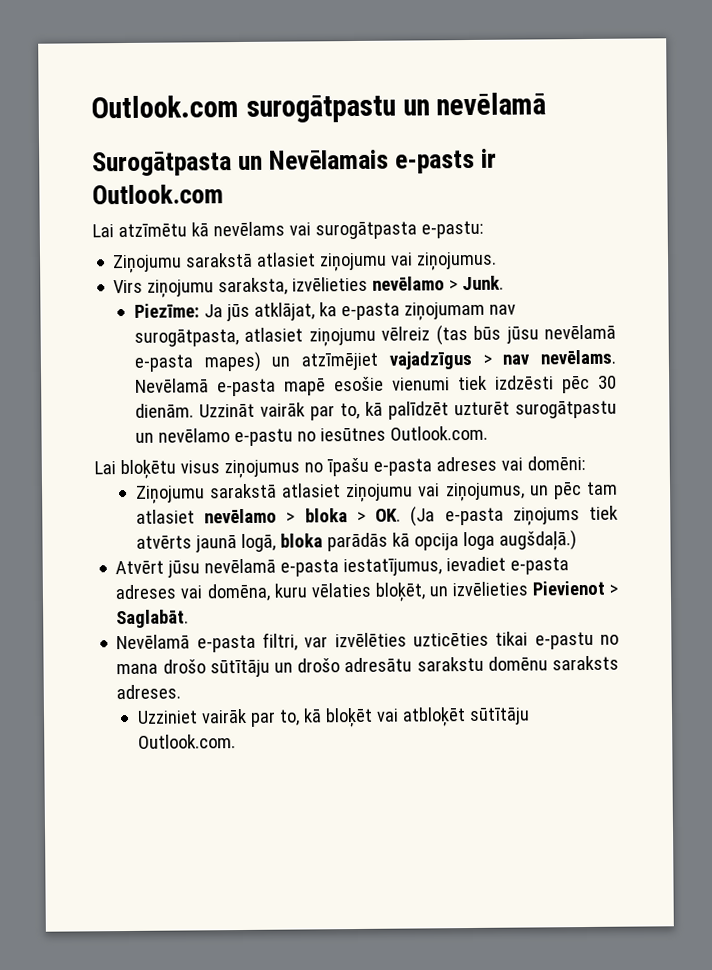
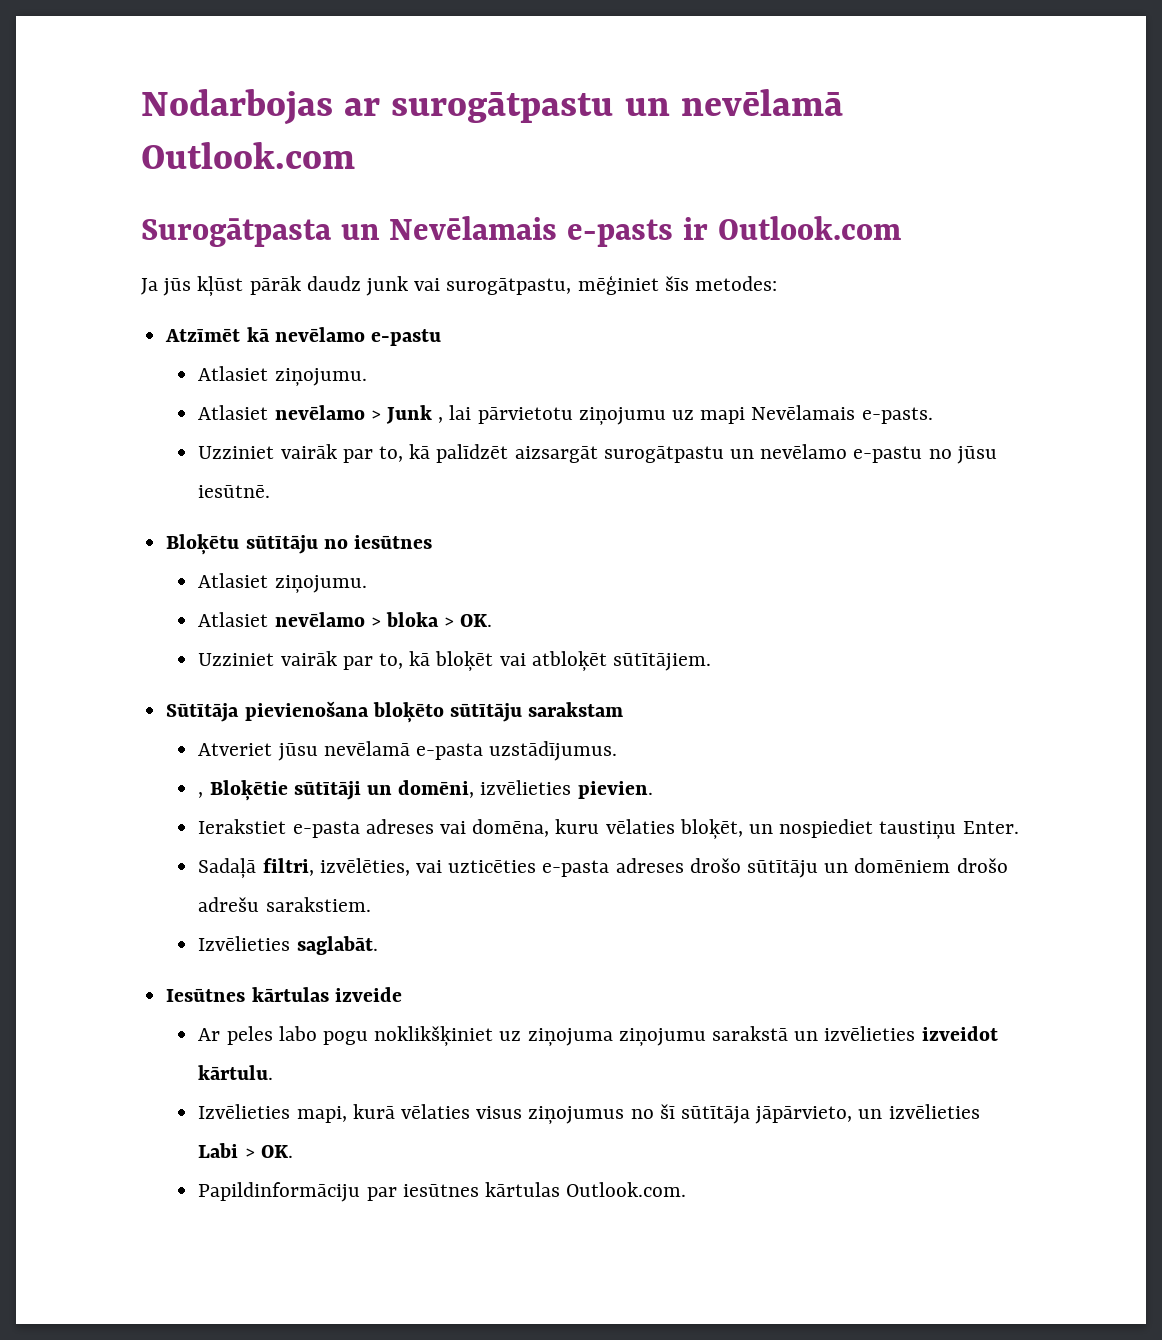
- Outlook.com surogātpastu un nevēlamā
+ Nodarbojas ar surogātpastu un nevēlamā Outlook.com
- Lai atzīmētu kā nevēlams vai surogātpasta e-pastu:
- Ziņojumu sarakstā atlasiet ziņojumu vai ziņojumus.
- Virs ziņojumu saraksta, izvēlieties nevēlamo > Junk.
- Piezīme: Ja jūs atklājat, ka e-pasta ziņojumam nav surogātpasta, atlasiet ziņojumu vēlreiz (tas būs jūsu nevēlamā e-pasta mapes) un atzīmējiet vajadzīgus > nav nevēlams. Nevēlamā e-pasta mapē esošie vienumi tiek izdzēsti pēc 30 dienām. Uzzināt vairāk par to, kā palīdzēt uzturēt surogātpastu un nevēlamo e-pastu no iesūtnes Outlook.com.
- Lai bloķētu visus ziņojumus no īpašu e-pasta adreses vai domēni:
- Ziņojumu sarakstā atlasiet ziņojumu vai ziņojumus, un pēc tam atlasiet nevēlamo > bloka > OK. (Ja e-pasta ziņojums tiek atvērts jaunā logā, bloka parādās kā opcija loga augšdaļā.)
- Atvērt jūsu nevēlamā e-pasta iestatījumus, ievadiet e-pasta adreses vai domēna, kuru vēlaties bloķēt, un izvēlieties Pievienot > Saglabāt.
- Nevēlamā e-pasta filtri, var izvēlēties uzticēties tikai e-pastu no mana drošo sūtītāju un drošo adresātu sarakstu domēnu saraksts adreses.
+ Ja jūs kļūst pārāk daudz junk vai surogātpastu, mēģiniet šīs metodes:
+ Atzīmēt kā nevēlamo e-pastu
+ Atlasiet ziņojumu.
+ Atlasiet nevēlamo > Junk , lai pārvietotu ziņojumu uz mapi Nevēlamais e-pasts.
+ Uzziniet vairāk par to, kā palīdzēt aizsargāt surogātpastu un nevēlamo e-pastu no jūsu iesūtnē.
+ Bloķētu sūtītāju no iesūtnes
+ Atlasiet ziņojumu.
+ Atlasiet nevēlamo > bloka > OK.
- Uzziniet vairāk par to, kā bloķēt vai atbloķēt sūtītāju Outlook.com.
+ Uzziniet vairāk par to, kā bloķēt vai atbloķēt sūtītājiem.
+ Sūtītāja pievienošana bloķēto sūtītāju sarakstam
+ Atveriet jūsu nevēlamā e-pasta uzstādījumus.
+ , Bloķētie sūtītāji un domēni, izvēlieties pievien.
+ Ierakstiet e-pasta adreses vai domēna, kuru vēlaties bloķēt, un nospiediet taustiņu Enter.
+ Sadaļā filtri, izvēlēties, vai uzticēties e-pasta adreses drošo sūtītāju un domēniem drošo adrešu sarakstiem.
+ Izvēlieties saglabāt.
+ Iesūtnes kārtulas izveide
+ Ar peles labo pogu noklikšķiniet uz ziņojuma ziņojumu sarakstā un izvēlieties izveidot kārtulu.
+ Izvēlieties mapi, kurā vēlaties visus ziņojumus no šī sūtītāja jāpārvieto, un izvēlieties Labi > OK.
+ Papildinformāciju par iesūtnes kārtulas Outlook.com.

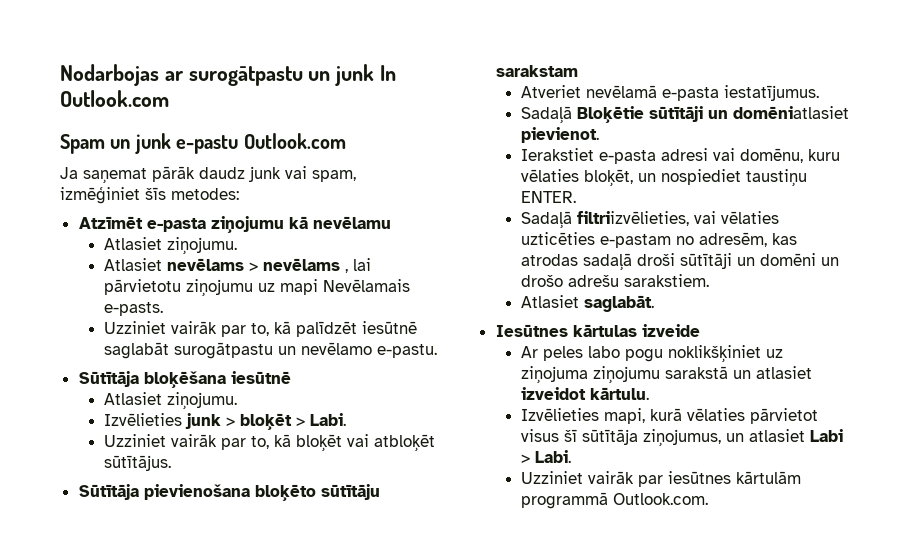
- Nodarbojas ar surogātpastu un nevēlamā Outlook.com
- Surogātpasta un Nevēlamais e-pasts ir Outlook.com
+ Nodarbojas ar surogātpastu un junk In Outlook.com
+ Spam un junk e-pastu Outlook.com
- Ja jūs kļūst pārāk daudz junk vai surogātpastu, mēģiniet šīs metodes:
+ Ja saņemat pārāk daudz junk vai spam, izmēģiniet šīs metodes:
- Atzīmēt kā nevēlamo e-pastu
+ Atzīmēt e-pasta ziņojumu kā nevēlamu
  Atlasiet ziņojumu.
- Atlasiet nevēlamo > Junk , lai pārvietotu ziņojumu uz mapi Nevēlamais e-pasts.
+ Atlasiet nevēlams > nevēlams , lai pārvietotu ziņojumu uz mapi Nevēlamais e-pasts.
- Uzziniet vairāk par to, kā palīdzēt aizsargāt surogātpastu un nevēlamo e-pastu no jūsu iesūtnē.
- Bloķētu sūtītāju no iesūtnes
+ Uzziniet vairāk par to, kā palīdzēt iesūtnē saglabāt surogātpastu un nevēlamo e-pastu.
+ Sūtītāja bloķēšana iesūtnē
  Atlasiet ziņojumu.
- Atlasiet nevēlamo > bloka > OK.
+ Izvēlieties junk > bloķēt > Labi.
- Uzziniet vairāk par to, kā bloķēt vai atbloķēt sūtītājiem.
+ Uzziniet vairāk par to, kā bloķēt vai atbloķēt sūtītājus.
- Atveriet jūsu nevēlamā e-pasta uzstādījumus.
- , Bloķētie sūtītāji un domēni, izvēlieties pievien.
+ Atveriet nevēlamā e-pasta iestatījumus.
+ Sadaļā Bloķētie sūtītāji un domēniatlasiet pievienot.
- Ierakstiet e-pasta adreses vai domēna, kuru vēlaties bloķēt, un nospiediet taustiņu Enter.
- Sadaļā filtri, izvēlēties, vai uzticēties e-pasta adreses drošo sūtītāju un domēniem drošo adrešu sarakstiem.
+ Ierakstiet e-pasta adresi vai domēnu, kuru vēlaties bloķēt, un nospiediet taustiņu ENTER.
+ Sadaļā filtriizvēlieties, vai vēlaties uzticēties e-pastam no adresēm, kas atrodas sadaļā droši sūtītāji un domēni un drošo adrešu sarakstiem.
- Izvēlieties saglabāt.
+ Atlasiet saglabāt.
- Ar peles labo pogu noklikšķiniet uz ziņojuma ziņojumu sarakstā un izvēlieties izveidot kārtulu.
+ Ar peles labo pogu noklikšķiniet uz ziņojuma ziņojumu sarakstā un atlasiet izveidot kārtulu.
- Izvēlieties mapi, kurā vēlaties visus ziņojumus no šī sūtītāja jāpārvieto, un izvēlieties Labi > OK.
- Papildinformāciju par iesūtnes kārtulas Outlook.com.
+ Izvēlieties mapi, kurā vēlaties pārvietot visus šī sūtītāja ziņojumus, un atlasiet Labi > Labi.
+ Uzziniet vairāk par iesūtnes kārtulām programmā Outlook.com.

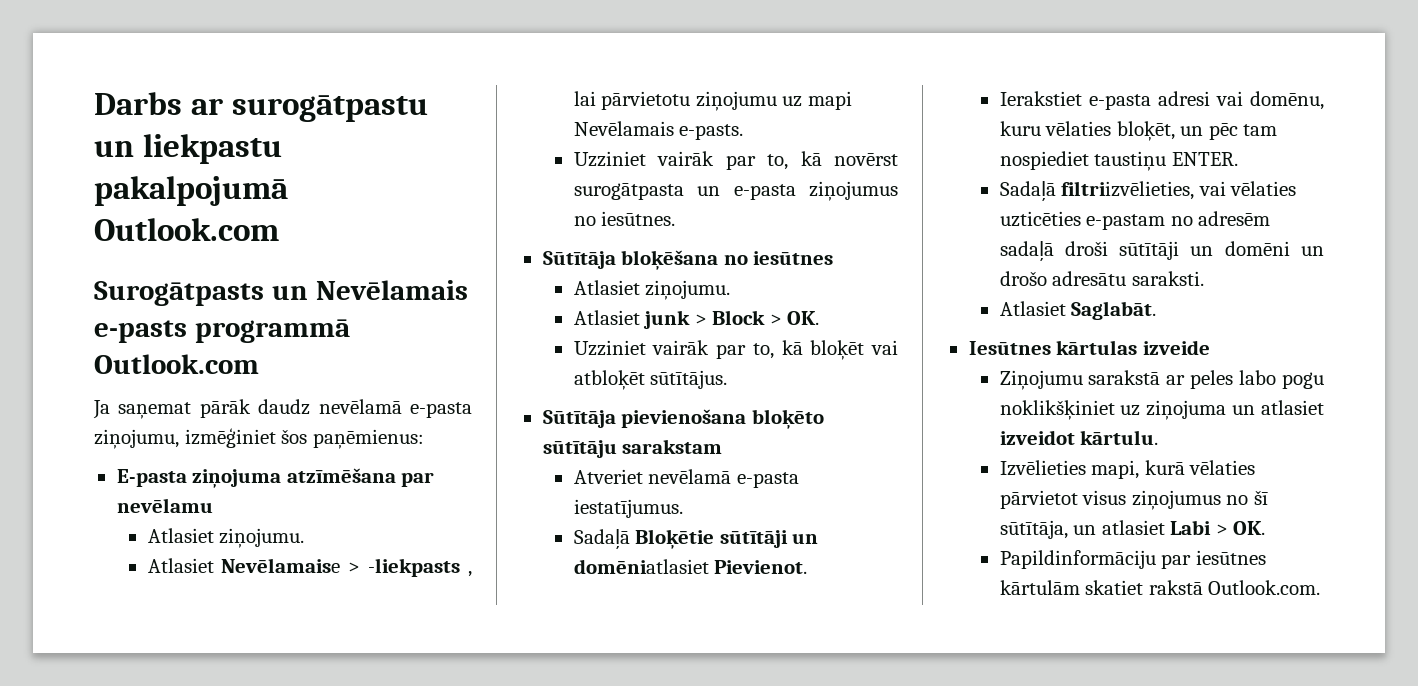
- Nodarbojas ar surogātpastu un junk In Outlook.com
- Spam un junk e-pastu Outlook.com
+ Darbs ar surogātpastu un liekpastu pakalpojumā Outlook.com
+ Surogātpasts un Nevēlamais e-pasts programmā Outlook.com
- Ja saņemat pārāk daudz junk vai spam, izmēģiniet šīs metodes:
- Atzīmēt e-pasta ziņojumu kā nevēlamu
+ Ja saņemat pārāk daudz nevēlamā e-pasta ziņojumu, izmēģiniet šos paņēmienus:
+ E-pasta ziņojuma atzīmēšana par nevēlamu
- Atlasiet nevēlams > nevēlams , lai pārvietotu ziņojumu uz mapi Nevēlamais e-pasts.
+ Atlasiet Nevēlamaise > -liekpasts , lai pārvietotu ziņojumu uz mapi Nevēlamais e-pasts.
- Uzziniet vairāk par to, kā palīdzēt iesūtnē saglabāt surogātpastu un nevēlamo e-pastu.
+ Uzziniet vairāk par to, kā novērst surogātpasta un e-pasta ziņojumus no iesūtnes.
- Sūtītāja bloķēšana iesūtnē
+ Sūtītāja bloķēšana no iesūtnes
  Atlasiet ziņojumu.
- Izvēlieties junk > bloķēt > Labi.
+ Atlasiet junk > Block > OK.
- Sadaļā Bloķētie sūtītāji un domēniatlasiet pievienot.
+ Sadaļā Bloķētie sūtītāji un domēniatlasiet Pievienot.
- Ierakstiet e-pasta adresi vai domēnu, kuru vēlaties bloķēt, un nospiediet taustiņu ENTER.
+ Ierakstiet e-pasta adresi vai domēnu, kuru vēlaties bloķēt, un pēc tam nospiediet taustiņu ENTER.
- Sadaļā filtriizvēlieties, vai vēlaties uzticēties e-pastam no adresēm, kas atrodas sadaļā droši sūtītāji un domēni un drošo adrešu sarakstiem.
- Atlasiet saglabāt.
+ Sadaļā filtriizvēlieties, vai vēlaties uzticēties e-pastam no adresēm sadaļā droši sūtītāji un domēni un drošo adresātu saraksti.
+ Atlasiet Saglabāt.
- Ar peles labo pogu noklikšķiniet uz ziņojuma ziņojumu sarakstā un atlasiet izveidot kārtulu.
+ Ziņojumu sarakstā ar peles labo pogu noklikšķiniet uz ziņojuma un atlasiet izveidot kārtulu.
- Izvēlieties mapi, kurā vēlaties pārvietot visus šī sūtītāja ziņojumus, un atlasiet Labi > Labi.
- Uzziniet vairāk par iesūtnes kārtulām programmā Outlook.com.
+ Izvēlieties mapi, kurā vēlaties pārvietot visus ziņojumus no šī sūtītāja, un atlasiet Labi > OK.
+ Papildinformāciju par iesūtnes kārtulām skatiet rakstā Outlook.com.

